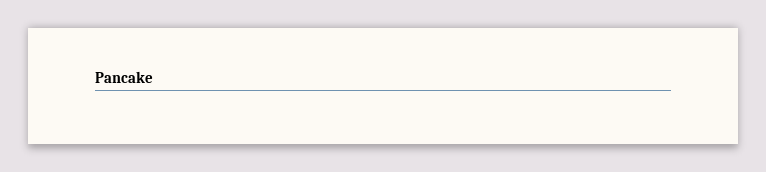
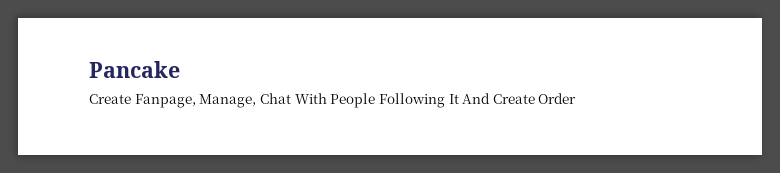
+ Create Fanpage, Manage, Chat With People Following It And Create Order

